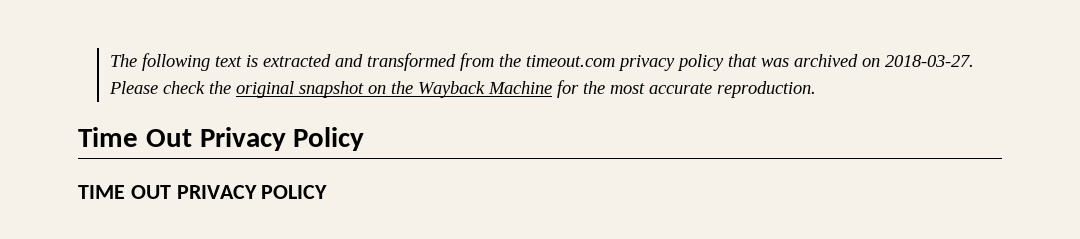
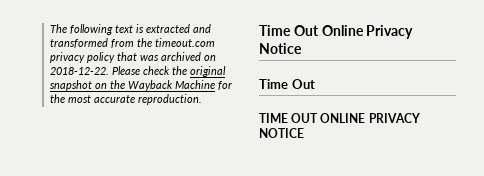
- The following text is extracted and transformed from the timeout.com privacy policy that was archived on 2018-03-27.
+ The following text is extracted and transformed from the timeout.com privacy policy that was archived on 2018-12-22.
- Time Out Privacy Policy
+ Time Out Online Privacy Notice
+ Time Out
- TIME OUT PRIVACY POLICY
+ TIME OUT ONLINE PRIVACY NOTICE

